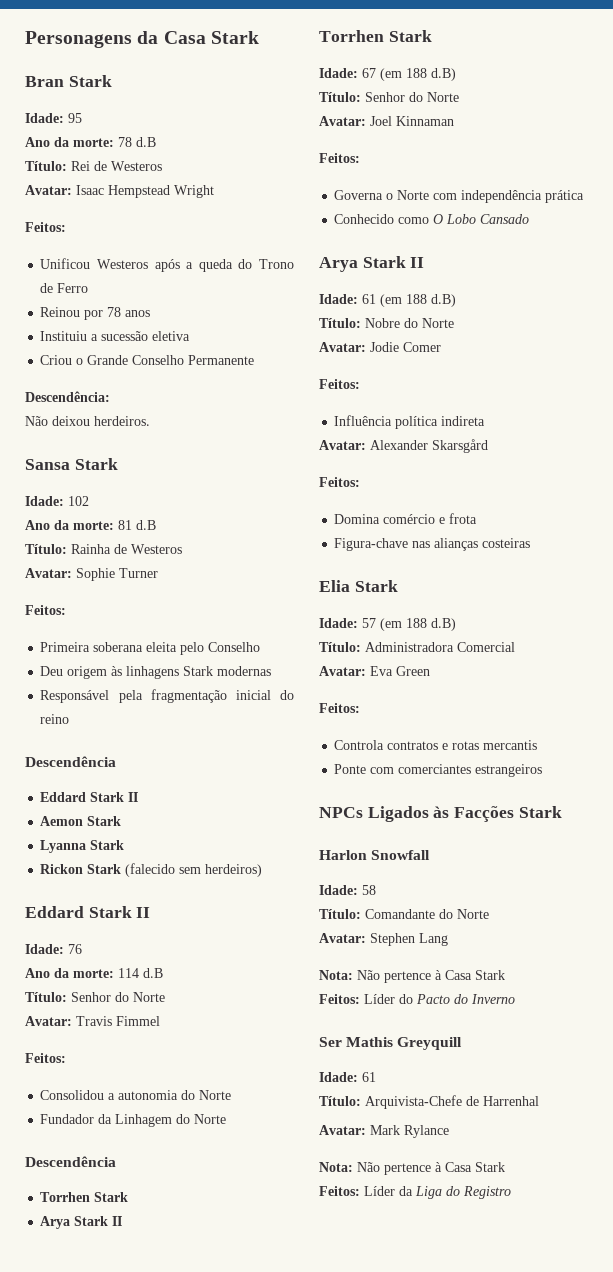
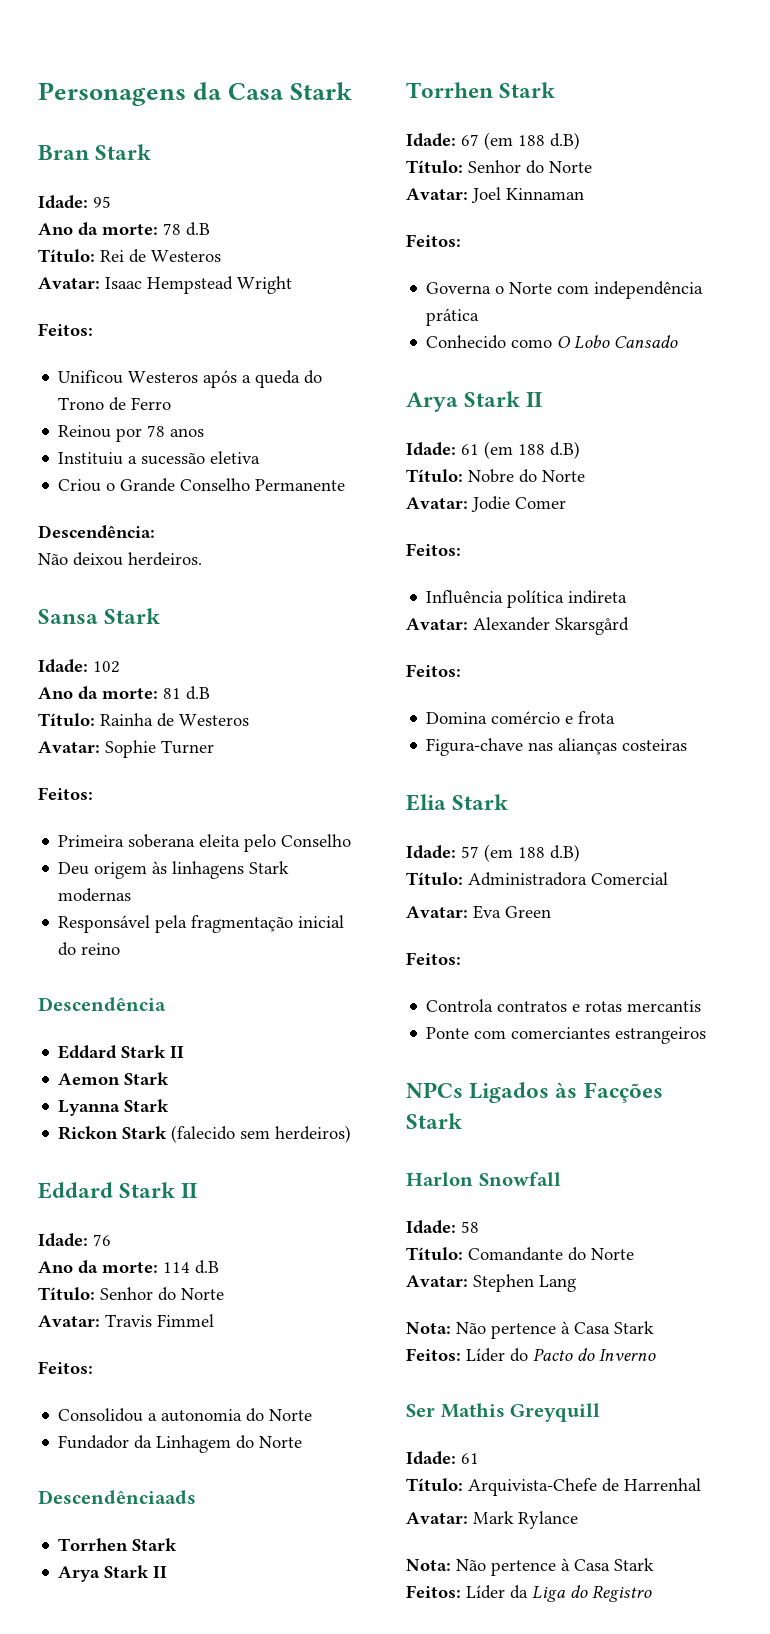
  Fundador da Linhagem do Norte
- Descendência
+ Descendênciaads

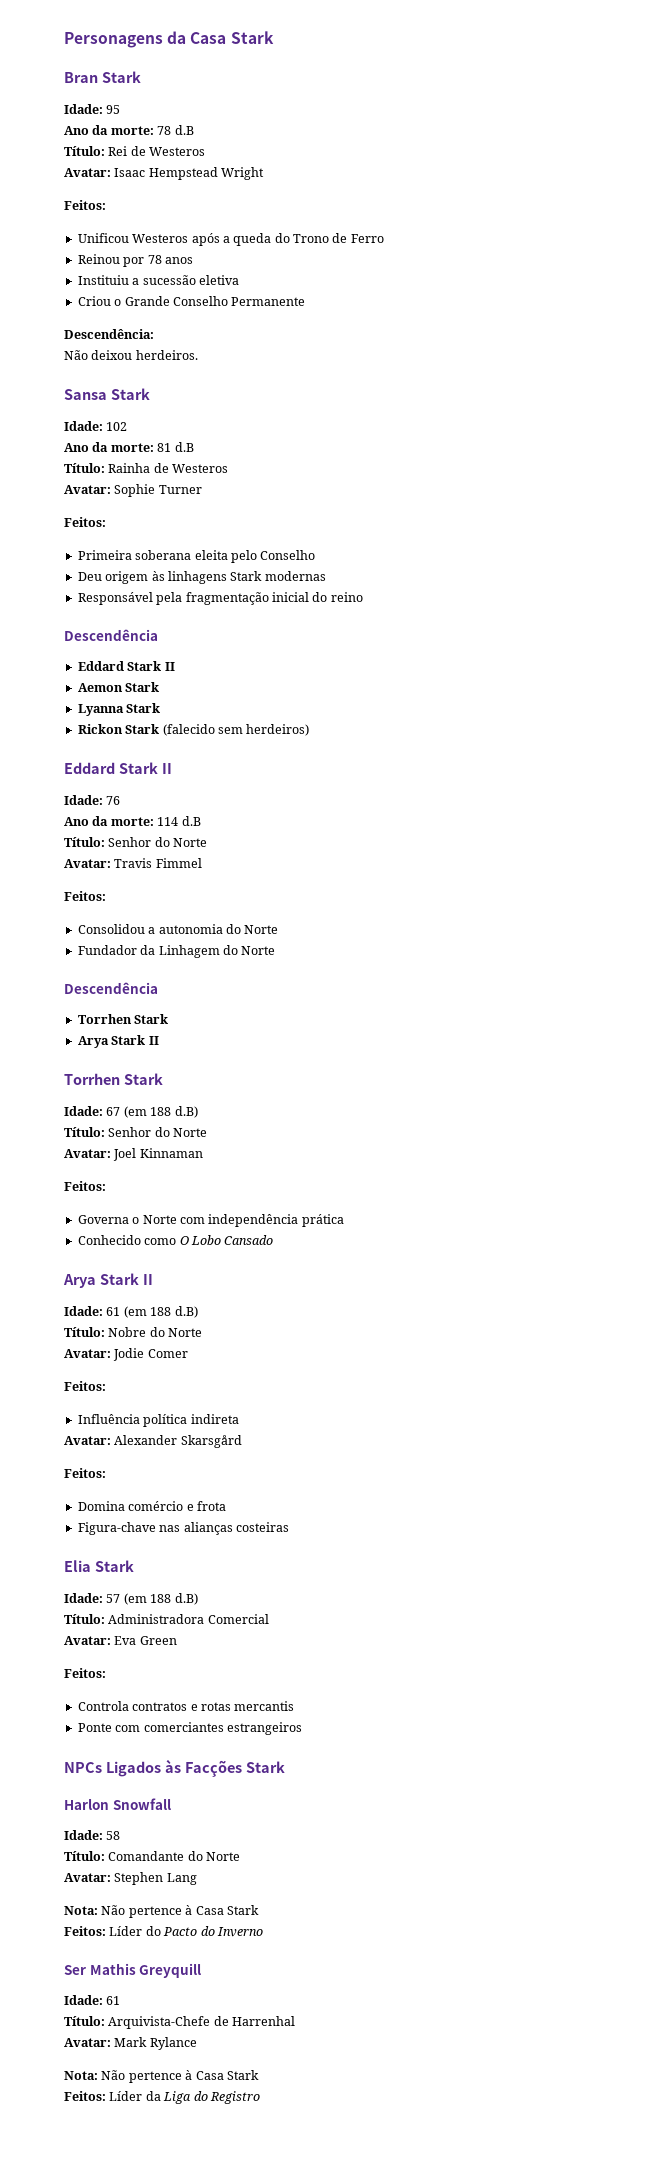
  Fundador da Linhagem do Norte
- Descendênciaads
+ Descendência

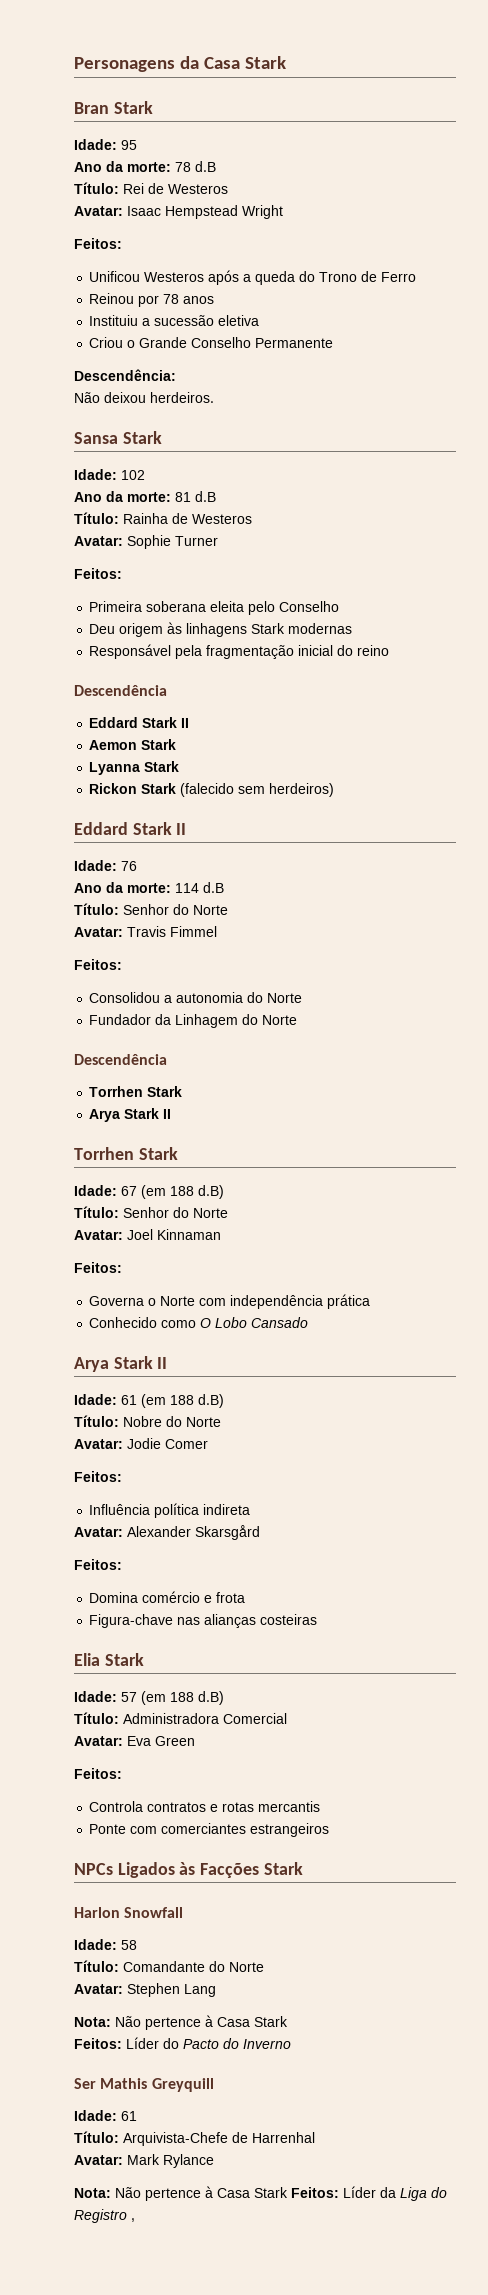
  Avatar: Mark Rylance
- Nota: Não pertence à Casa Stark
- Feitos: Líder da Liga do Registro
+ Nota: Não pertence à Casa Stark Feitos: Líder da Liga do Registro ,

